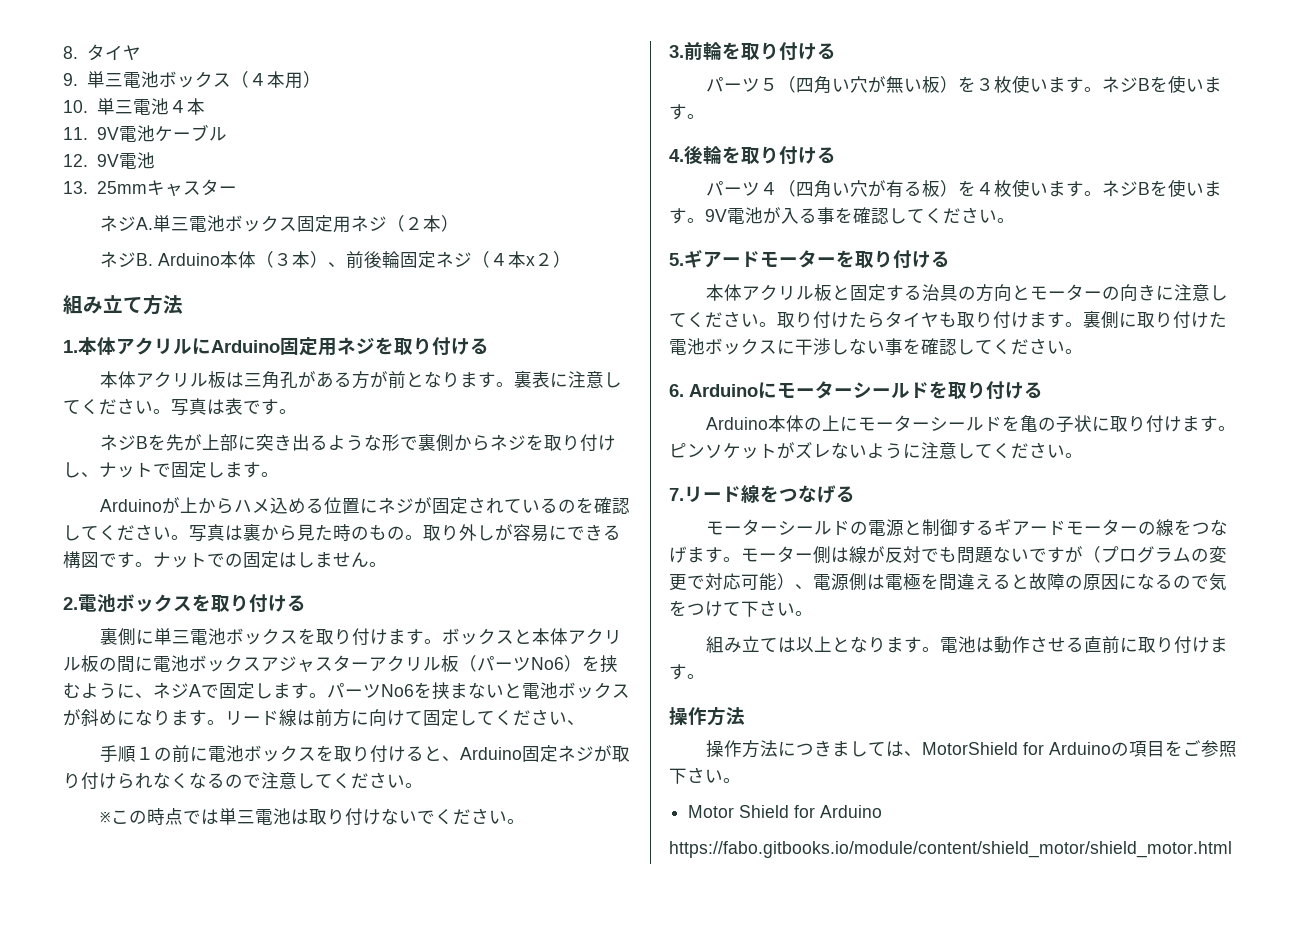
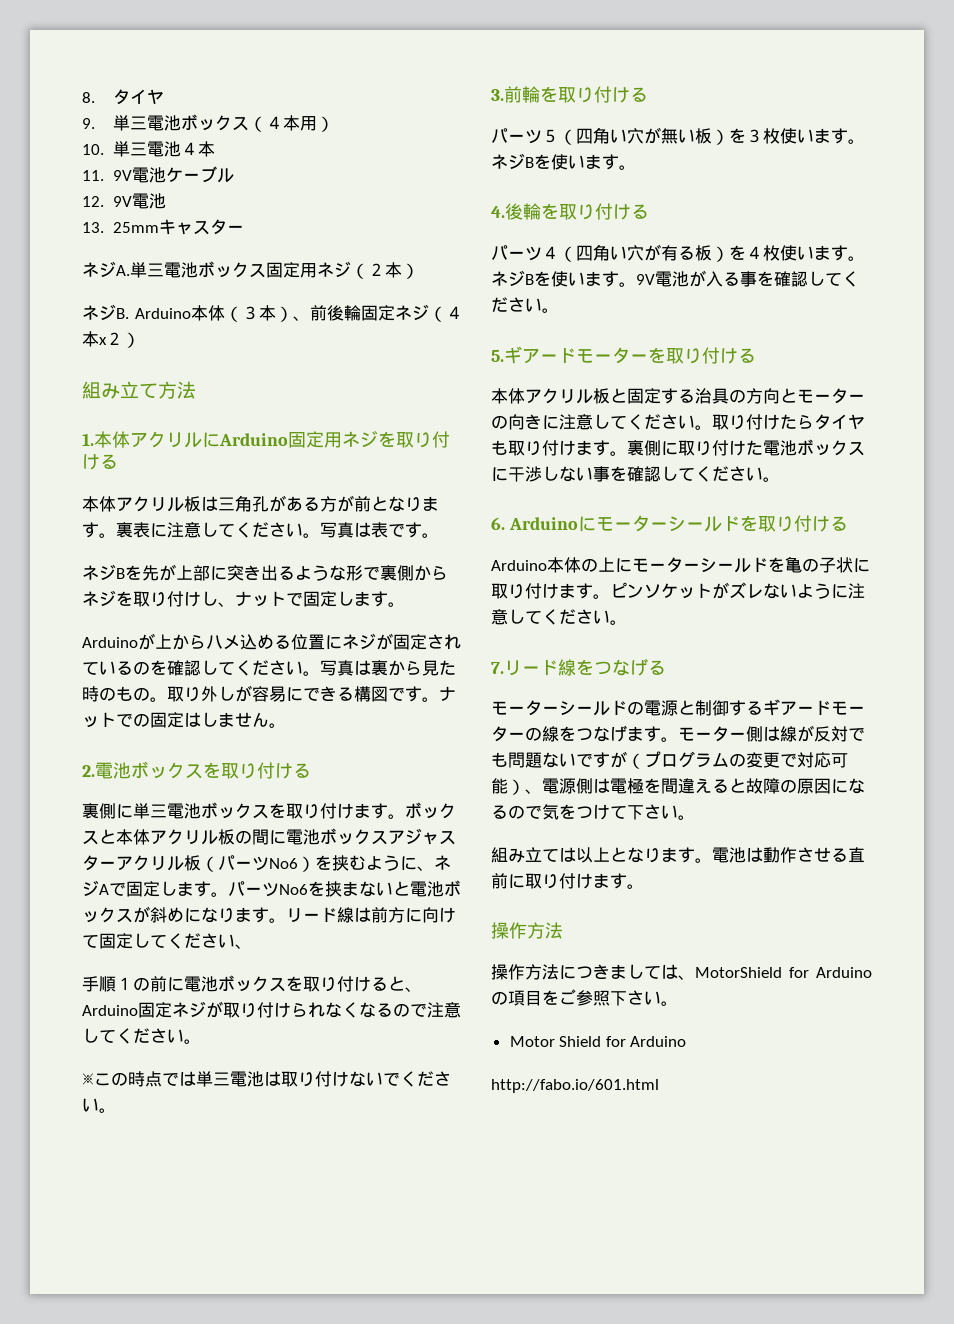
- https://fabo.gitbooks.io/module/content/shield_motor/shield_motor.html
+ http://fabo.io/601.html

